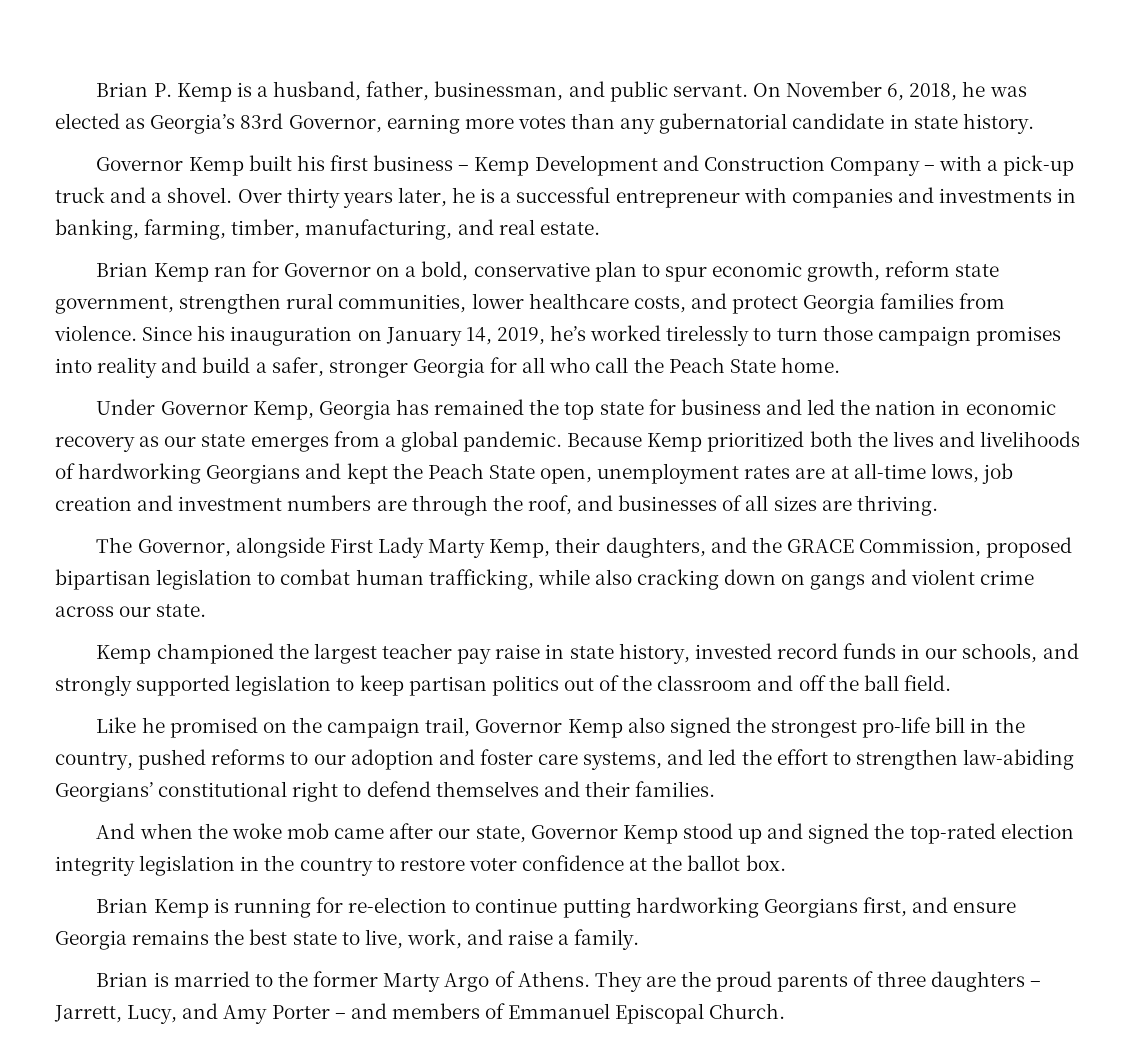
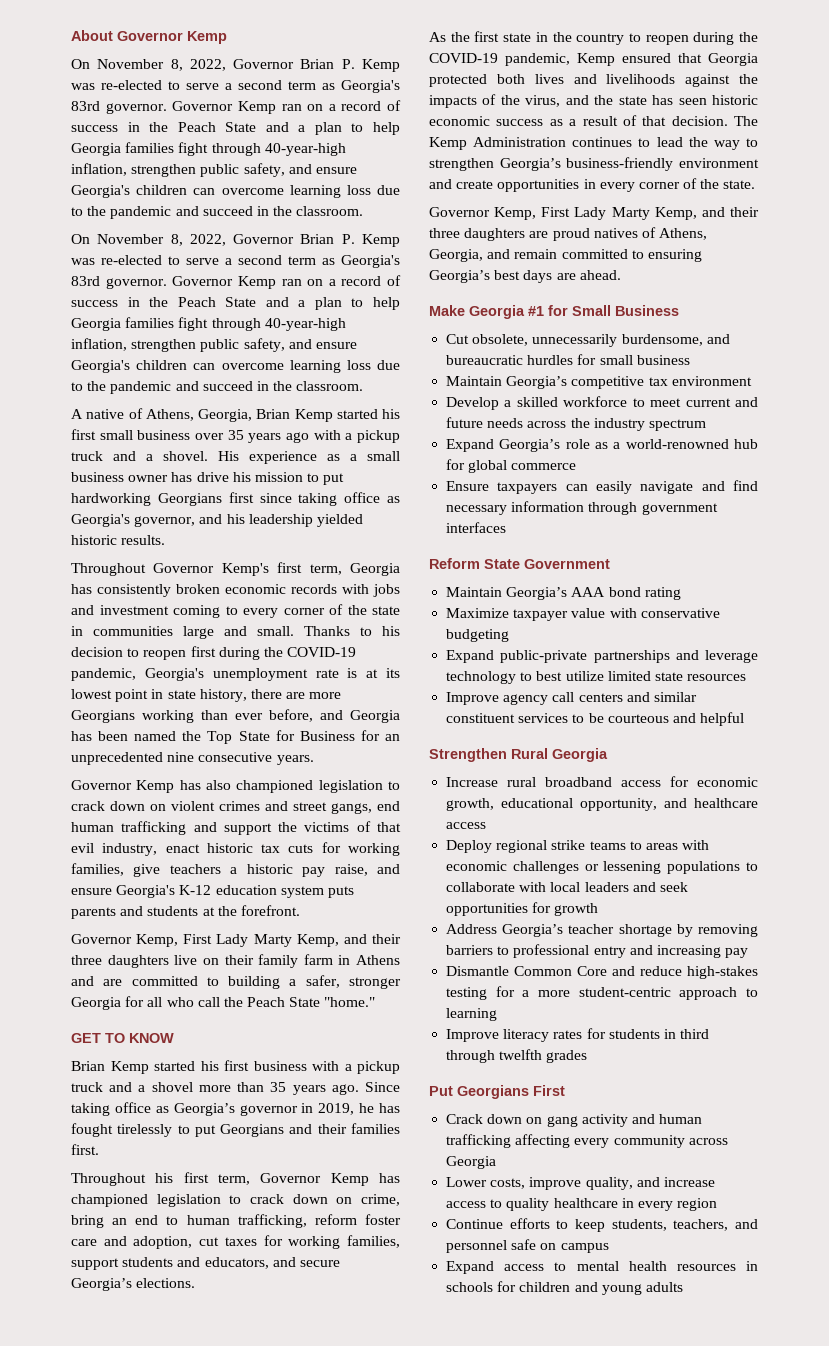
- Brian P. Kemp is a husband, father, businessman, and public servant. On November 6, 2018, he was elected as Georgia’s 83rd Governor, earning more votes than any gubernatorial candidate in state history.
- Governor Kemp built his first business – Kemp Development and Construction Company – with a pick-up truck and a shovel.
+ About Governor Kemp
+ On November 8, 2022, Governor Brian P. Kemp was re-elected to serve a second term as Georgia's 83rd governor. Governor Kemp ran on a record of success in the Peach State and a plan to help Georgia families fight through 40-year-high inflation, strengthen public safety, and ensure Georgia's children can overcome learning loss due to the pandemic and succeed in the classroom.
+ On November 8, 2022, Governor Brian P. Kemp was re-elected to serve a second term as Georgia's 83rd governor. Governor Kemp ran on a record of success in the Peach State and a plan to help Georgia families fight through 40-year-high inflation, strengthen public safety, and ensure Georgia's children can overcome learning loss due to the pandemic and succeed in the classroom.
+ A native of Athens, Georgia, Brian Kemp started his first small business over 35 years ago with a pickup truck and a shovel.
- Over thirty years later, he is a successful entrepreneur with companies and investments in banking, farming, timber, manufacturing, and real estate.
- Brian Kemp ran for Governor on a bold, conservative plan to spur economic growth, reform state government, strengthen rural communities, lower healthcare costs, and protect Georgia families from violence. Since his inauguration on January 14, 2019, he’s worked tirelessly to turn those campaign promises into reality and build a safer, stronger Georgia for all who call the Peach State home.
- Under Governor Kemp, Georgia has remained the top state for business and led the nation in economic recovery as our state emerges from a global pandemic. Because Kemp prioritized both the lives and livelihoods of hardworking Georgians and kept the Peach State open, unemployment rates are at all-time lows, job creation and investment numbers are through the roof, and businesses of all sizes are thriving.
- The Governor, alongside First Lady Marty Kemp, their daughters, and the GRACE Commission, proposed bipartisan legislation to combat human trafficking, while also cracking down on gangs and violent crime across our state.
- Kemp championed the largest teacher pay raise in state history, invested record funds in our schools, and strongly supported legislation to keep partisan politics out of the classroom and off the ball field.
- Like he promised on the campaign trail, Governor Kemp also signed the strongest pro-life bill in the country, pushed reforms to our adoption and foster care systems, and led the effort to strengthen law-abiding Georgians’ constitutional right to defend themselves and their families.
- And when the woke mob came after our state, Governor Kemp stood up and signed the top-rated election integrity legislation in the country to restore voter confidence at the ballot box.
- Brian Kemp is running for re-election to continue putting hardworking Georgians first, and ensure Georgia remains the best state to live, work, and raise a family.
- Brian is married to the former Marty Argo of Athens. They are the proud parents of three daughters – Jarrett, Lucy, and Amy Porter – and members of Emmanuel Episcopal Church.
+ His experience as a small business owner has drive his mission to put hardworking Georgians first since taking office as Georgia's governor, and his leadership yielded historic results.
+ Throughout Governor Kemp's first term, Georgia has consistently broken economic records with jobs and investment coming to every corner of the state in communities large and small. Thanks to his decision to reopen first during the COVID-19 pandemic, Georgia's unemployment rate is at its lowest point in state history, there are more Georgians working than ever before, and Georgia has been named the Top State for Business for an unprecedented nine consecutive years.
+ Governor Kemp has also championed legislation to crack down on violent crimes and street gangs, end human trafficking and support the victims of that evil industry, enact historic tax cuts for working families, give teachers a historic pay raise, and ensure Georgia's K-12 education system puts parents and students at the forefront.
+ Governor Kemp, First Lady Marty Kemp, and their three daughters live on their family farm in Athens and are committed to building a safer, stronger Georgia for all who call the Peach State "home."
+ GET TO KNOW
+ Brian Kemp started his first business with a pickup truck and a shovel more than 35 years ago. Since taking office as Georgia’s governor in 2019, he has fought tirelessly to put Georgians and their families first.
+ Throughout his first term, Governor Kemp has championed legislation to crack down on crime, bring an end to human trafficking, reform foster care and adoption, cut taxes for working families, support students and educators, and secure Georgia’s elections.
+ As the first state in the country to reopen during the COVID-19 pandemic, Kemp ensured that Georgia protected both lives and livelihoods against the impacts of the virus, and the state has seen historic economic success as a result of that decision. The Kemp Administration continues to lead the way to strengthen Georgia’s business-friendly environment and create opportunities in every corner of the state.
+ Governor Kemp, First Lady Marty Kemp, and their three daughters are proud natives of Athens, Georgia, and remain committed to ensuring Georgia’s best days are ahead.
+ Make Georgia #1 for Small Business
+ Cut obsolete, unnecessarily burdensome, and bureaucratic hurdles for small business
+ Maintain Georgia’s competitive tax environment
+ Develop a skilled workforce to meet current and future needs across the industry spectrum
+ Expand Georgia’s role as a world-renowned hub for global commerce
+ Ensure taxpayers can easily navigate and find necessary information through government interfaces
+ Reform State Government
+ Maintain Georgia’s AAA bond rating
+ Maximize taxpayer value with conservative budgeting
+ Expand public-private partnerships and leverage technology to best utilize limited state resources
+ Improve agency call centers and similar constituent services to be courteous and helpful
+ Strengthen Rural Georgia
+ Increase rural broadband access for economic growth, educational opportunity, and healthcare access
+ Deploy regional strike teams to areas with economic challenges or lessening populations to collaborate with local leaders and seek opportunities for growth
+ Address Georgia’s teacher shortage by removing barriers to professional entry and increasing pay
+ Dismantle Common Core and reduce high-stakes testing for a more student-centric approach to learning
+ Improve literacy rates for students in third through twelfth grades
+ Put Georgians First
+ Crack down on gang activity and human trafficking affecting every community across Georgia
+ Lower costs, improve quality, and increase access to quality healthcare in every region
+ Continue efforts to keep students, teachers, and personnel safe on campus
+ Expand access to mental health resources in schools for children and young adults

